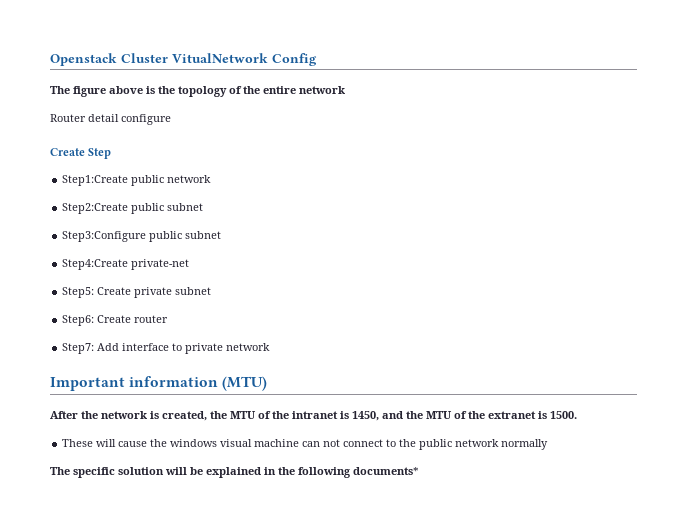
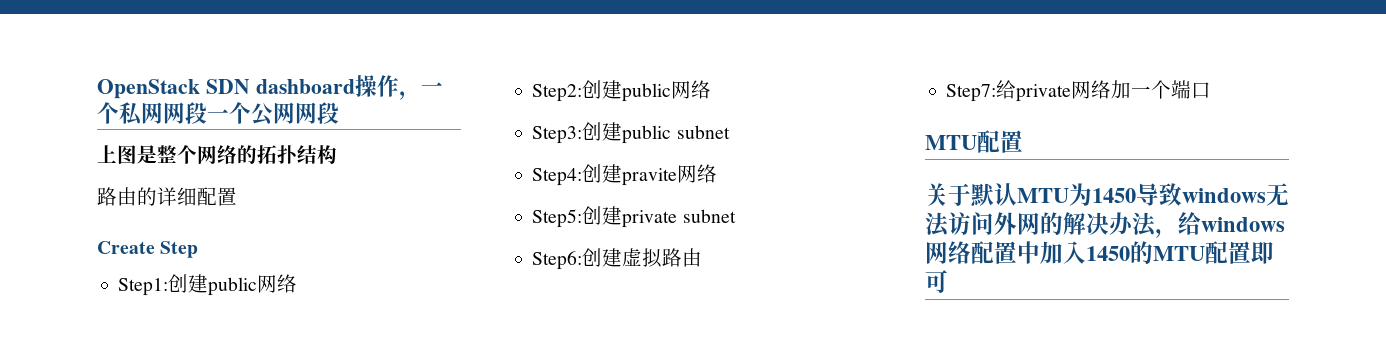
- Openstack Cluster VitualNetwork Config
- The figure above is the topology of the entire network
- Router detail configure
+ OpenStack SDN dashboard操作，一个私网网段一个公网网段
+ 上图是整个网络的拓扑结构
+ 路由的详细配置
  Create Step
- Step1:Create public network
- Step2:Create public subnet
- Step3:Configure public subnet
- Step4:Create private-net
+ Step1:创建public网络
+ Step2:创建public网络
+ Step3:创建public subnet
+ Step4:创建pravite网络
- Step5: Create private subnet
+ Step5:创建private subnet
- Step6: Create router
- Step7: Add interface to private network
- Important information (MTU)
- After the network is created, the MTU of the intranet is 1450, and the MTU of the extranet is 1500.
- These will cause the windows visual machine can not connect to the public network normally
- The specific solution will be explained in the following documents*
+ Step6:创建虚拟路由
+ Step7:给private网络加一个端口
+ MTU配置
+ 关于默认MTU为1450导致windows无法访问外网的解决办法，给windows网络配置中加入1450的MTU配置即可

